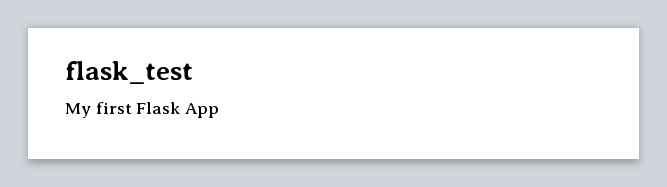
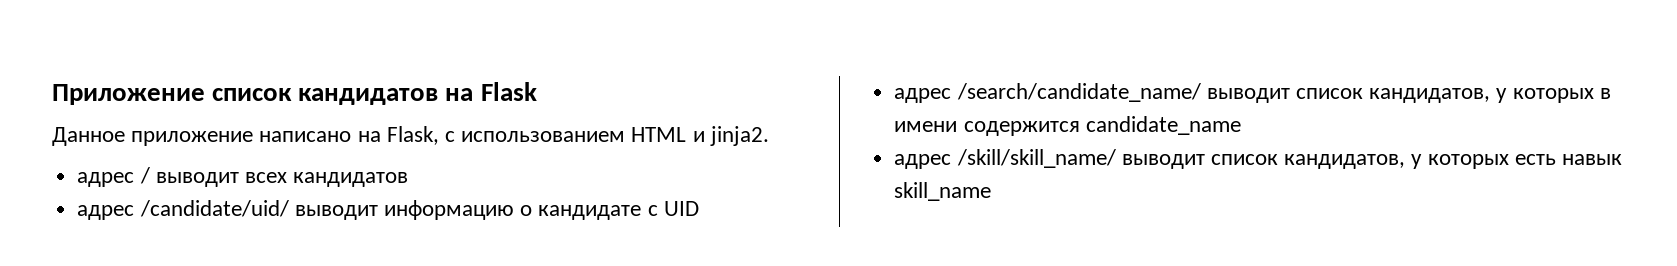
- flask_test
- My first Flask App
+ Приложение список кандидатов на Flask
+ Данное приложение написано на Flask, с использованием HTML и jinja2.
+ адрес / выводит всех кандидатов
+ адрес /candidate/uid/ выводит информацию о кандидате с UID
+ адрес /search/candidate_name/ выводит список кандидатов, у которых в имени содержится candidate_name
+ адрес /skill/skill_name/ выводит список кандидатов, у которых есть навык skill_name

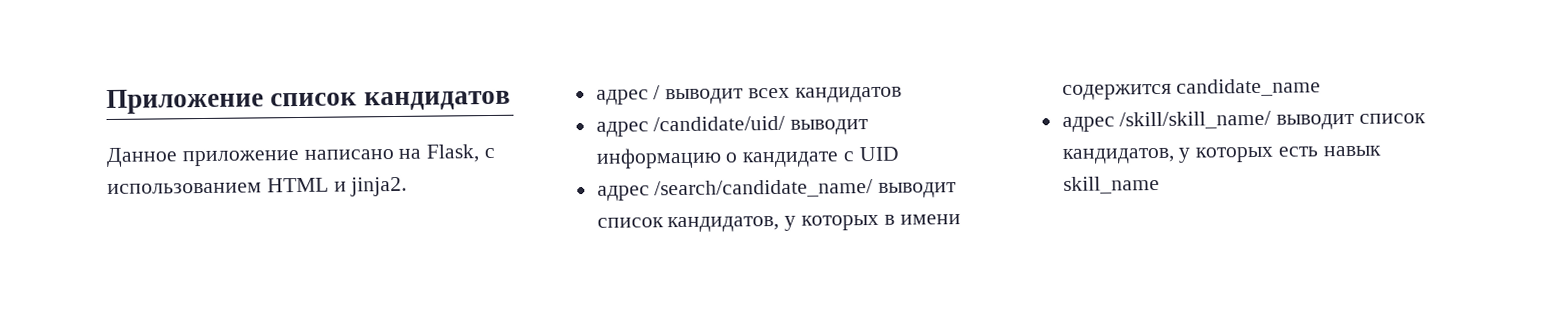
- Приложение список кандидатов на Flask
+ Приложение список кандидатов

